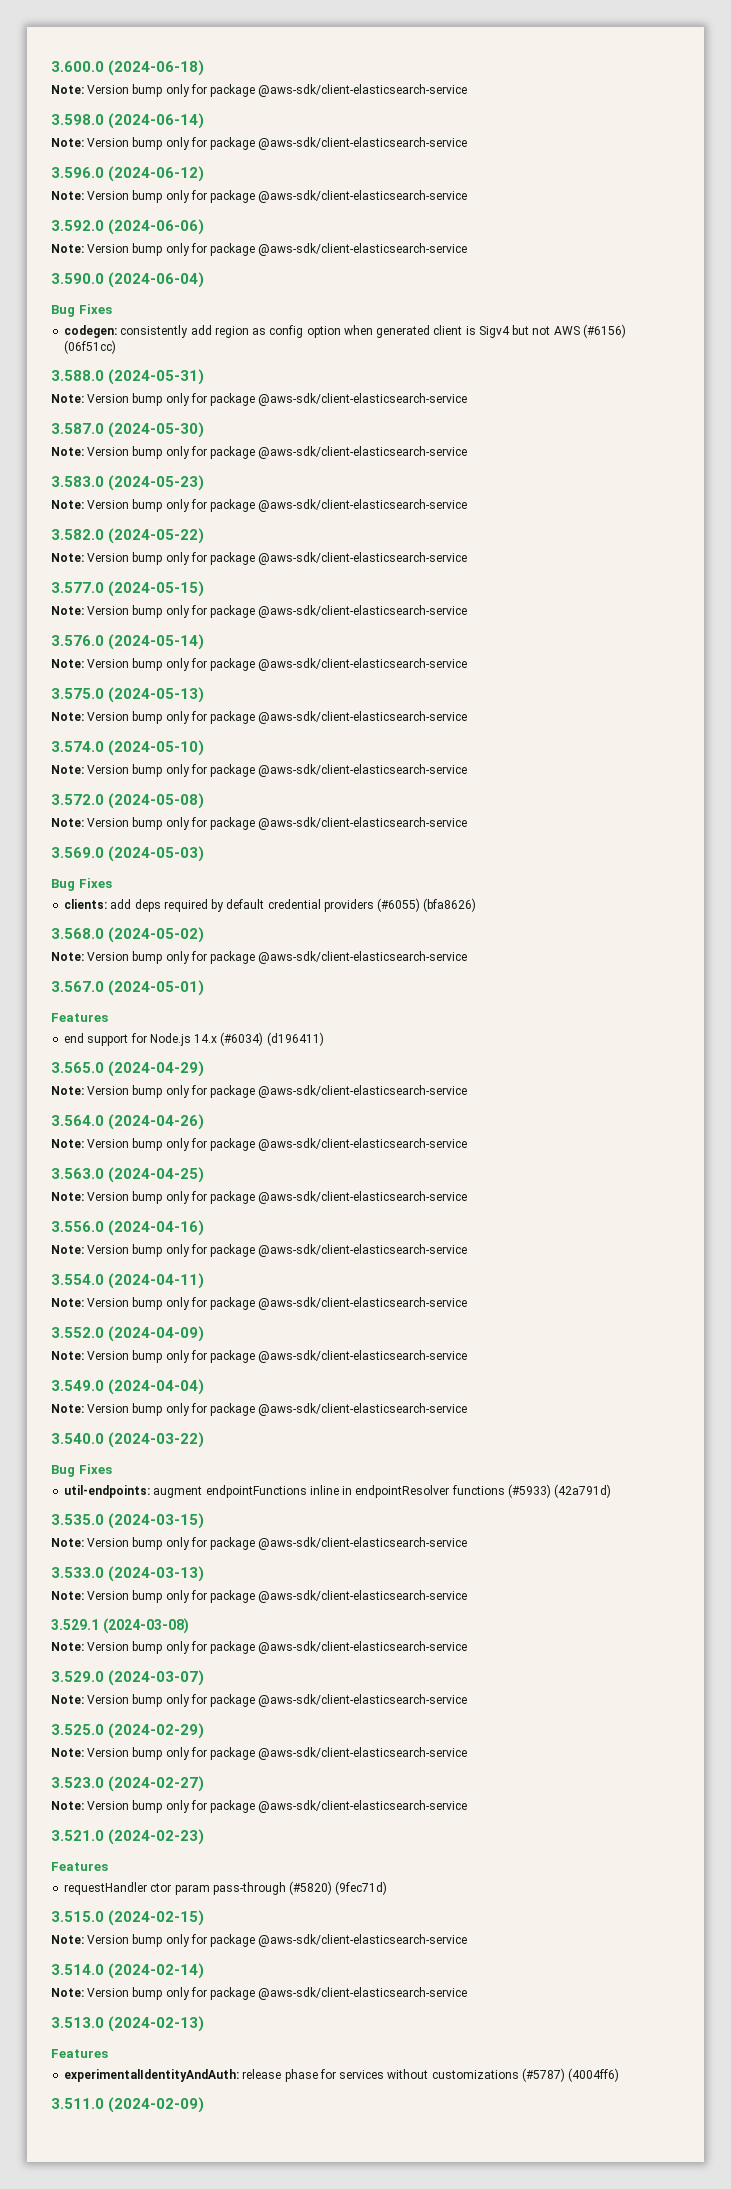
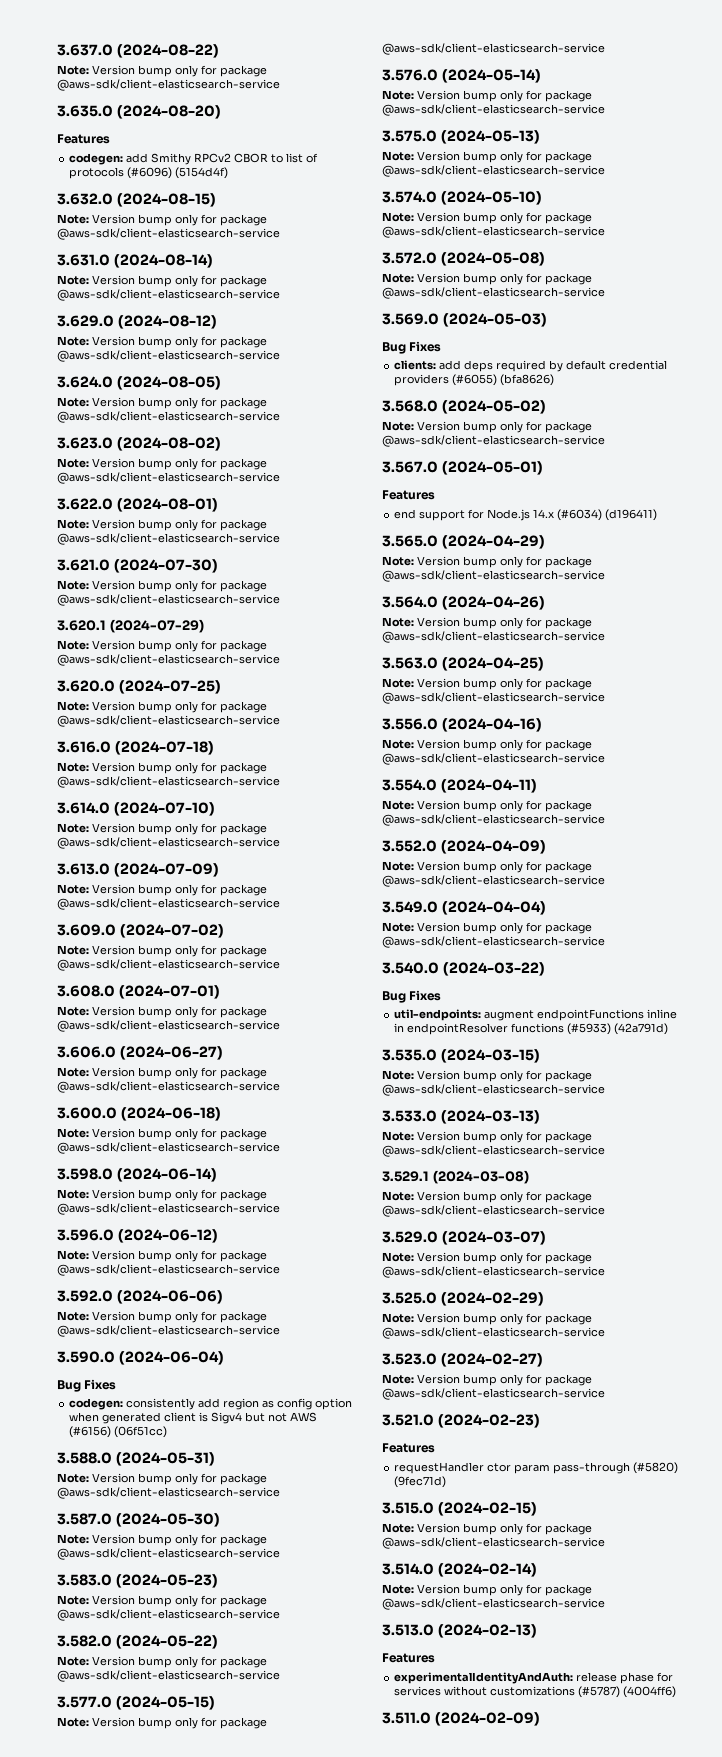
+ 3.637.0 (2024-08-22)
+ Note: Version bump only for package @aws-sdk/client-elasticsearch-service
+ 3.635.0 (2024-08-20)
+ Features
+ codegen: add Smithy RPCv2 CBOR to list of protocols (#6096) (5154d4f)
+ 3.632.0 (2024-08-15)
+ Note: Version bump only for package @aws-sdk/client-elasticsearch-service
+ 3.631.0 (2024-08-14)
+ Note: Version bump only for package @aws-sdk/client-elasticsearch-service
+ 3.629.0 (2024-08-12)
+ Note: Version bump only for package @aws-sdk/client-elasticsearch-service
+ 3.624.0 (2024-08-05)
+ Note: Version bump only for package @aws-sdk/client-elasticsearch-service
+ 3.623.0 (2024-08-02)
+ Note: Version bump only for package @aws-sdk/client-elasticsearch-service
+ 3.622.0 (2024-08-01)
+ Note: Version bump only for package @aws-sdk/client-elasticsearch-service
+ 3.621.0 (2024-07-30)
+ Note: Version bump only for package @aws-sdk/client-elasticsearch-service
+ 3.620.1 (2024-07-29)
+ Note: Version bump only for package @aws-sdk/client-elasticsearch-service
+ 3.620.0 (2024-07-25)
+ Note: Version bump only for package @aws-sdk/client-elasticsearch-service
+ 3.616.0 (2024-07-18)
+ Note: Version bump only for package @aws-sdk/client-elasticsearch-service
+ 3.614.0 (2024-07-10)
+ Note: Version bump only for package @aws-sdk/client-elasticsearch-service
+ 3.613.0 (2024-07-09)
+ Note: Version bump only for package @aws-sdk/client-elasticsearch-service
+ 3.609.0 (2024-07-02)
+ Note: Version bump only for package @aws-sdk/client-elasticsearch-service
+ 3.608.0 (2024-07-01)
+ Note: Version bump only for package @aws-sdk/client-elasticsearch-service
+ 3.606.0 (2024-06-27)
+ Note: Version bump only for package @aws-sdk/client-elasticsearch-service

